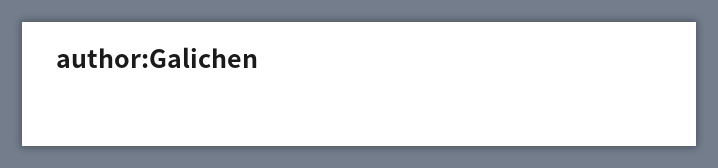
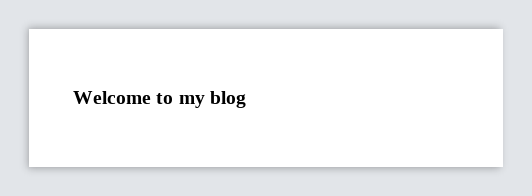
- author:Galichen
+ Welcome to my blog

